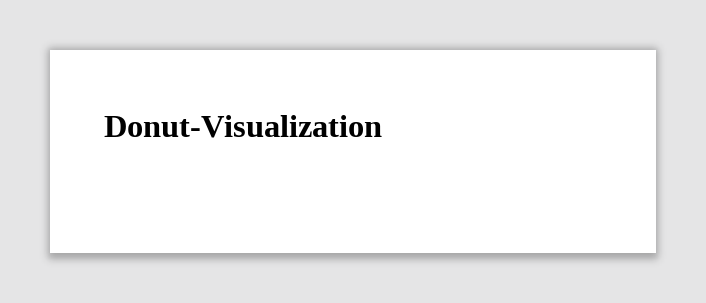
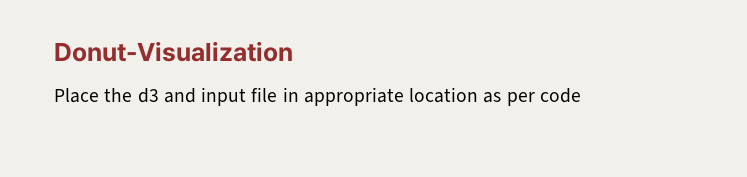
+ Place the d3 and input file in appropriate location as per code

